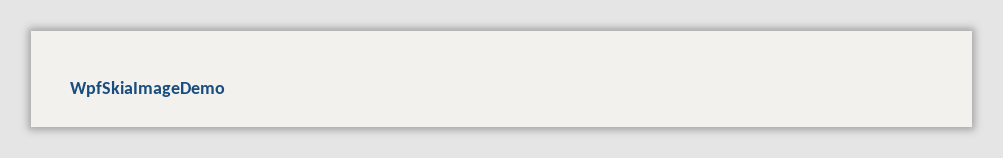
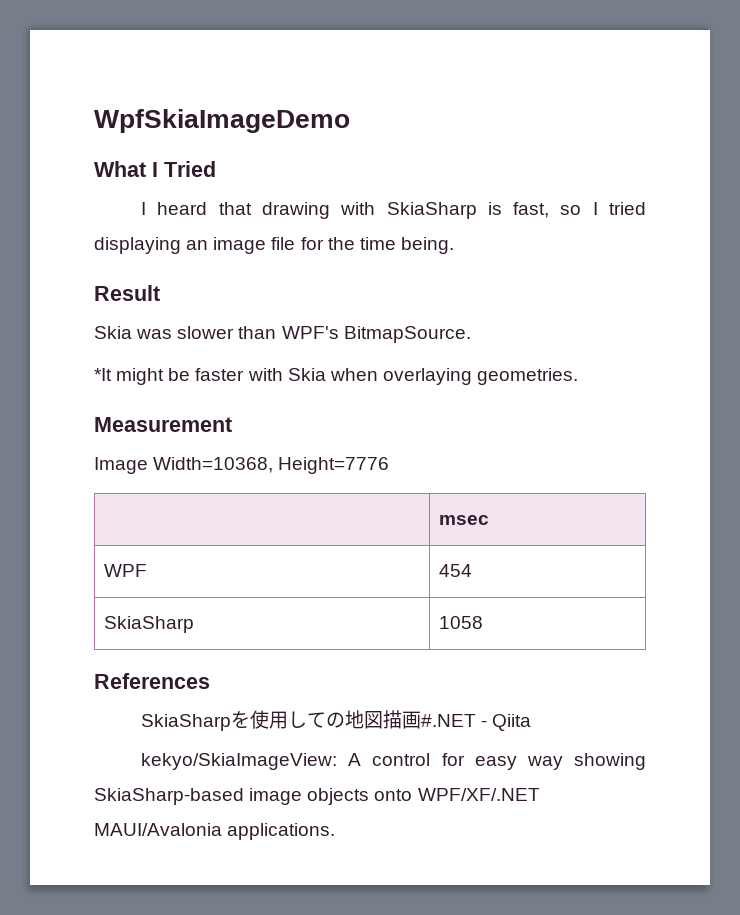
+ What I Tried
+ I heard that drawing with SkiaSharp is fast, so I tried displaying an image file for the time being.
+ Result
+ Skia was slower than WPF's BitmapSource.
+ *It might be faster with Skia when overlaying geometries.
+ Measurement
+ Image Width=10368, Height=7776
+ | msec
+ WPF | 454
+ SkiaSharp | 1058
+ References
+ SkiaSharpを使用しての地図描画#.NET - Qiita
+ kekyo/SkiaImageView: A control for easy way showing SkiaSharp-based image objects onto WPF/XF/.NET MAUI/Avalonia applications.

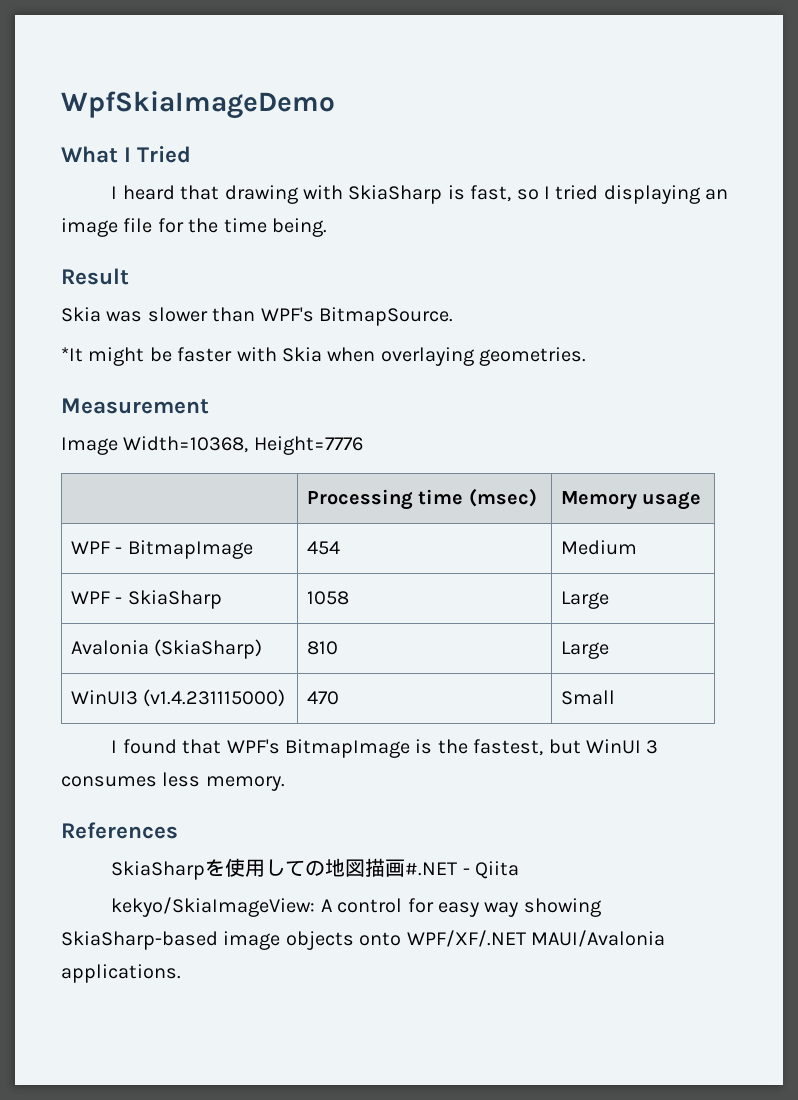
- | msec
- WPF | 454
- SkiaSharp | 1058
+ | Processing time (msec) | Memory usage
+ WPF - BitmapImage | 454 | Medium
+ WPF - SkiaSharp | 1058 | Large
+ Avalonia (SkiaSharp) | 810 | Large
+ WinUI3 (v1.4.231115000) | 470 | Small
+ I found that WPF's BitmapImage is the fastest, but WinUI 3 consumes less memory.

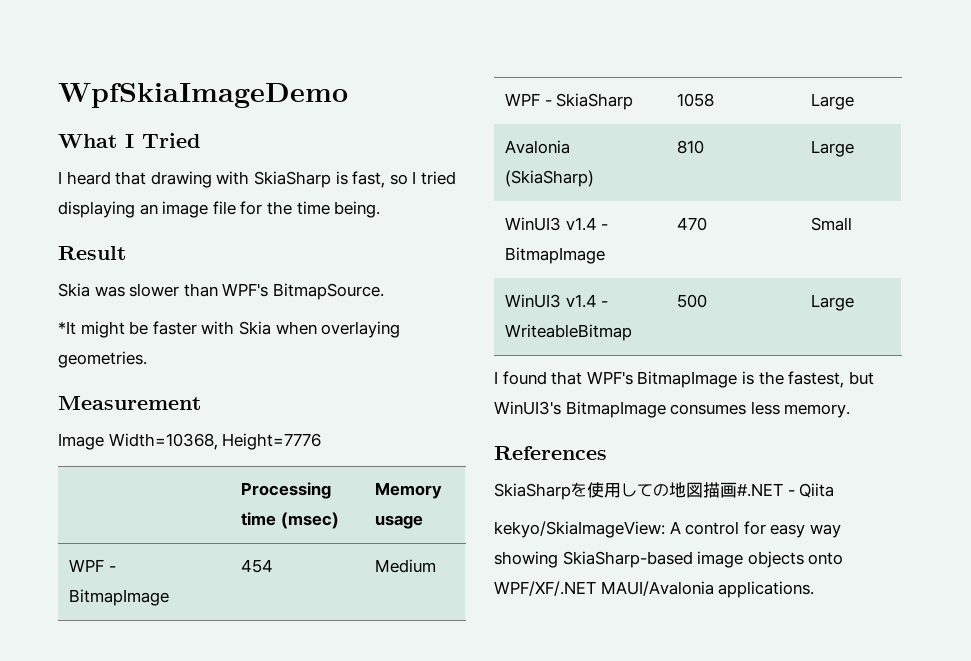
- WinUI3 (v1.4.231115000) | 470 | Small
+ WinUI3 v1.4 - BitmapImage | 470 | Small
+ WinUI3 v1.4 - WriteableBitmap | 500 | Large
- I found that WPF's BitmapImage is the fastest, but WinUI 3 consumes less memory.
+ I found that WPF's BitmapImage is the fastest, but WinUI3's BitmapImage consumes less memory.

